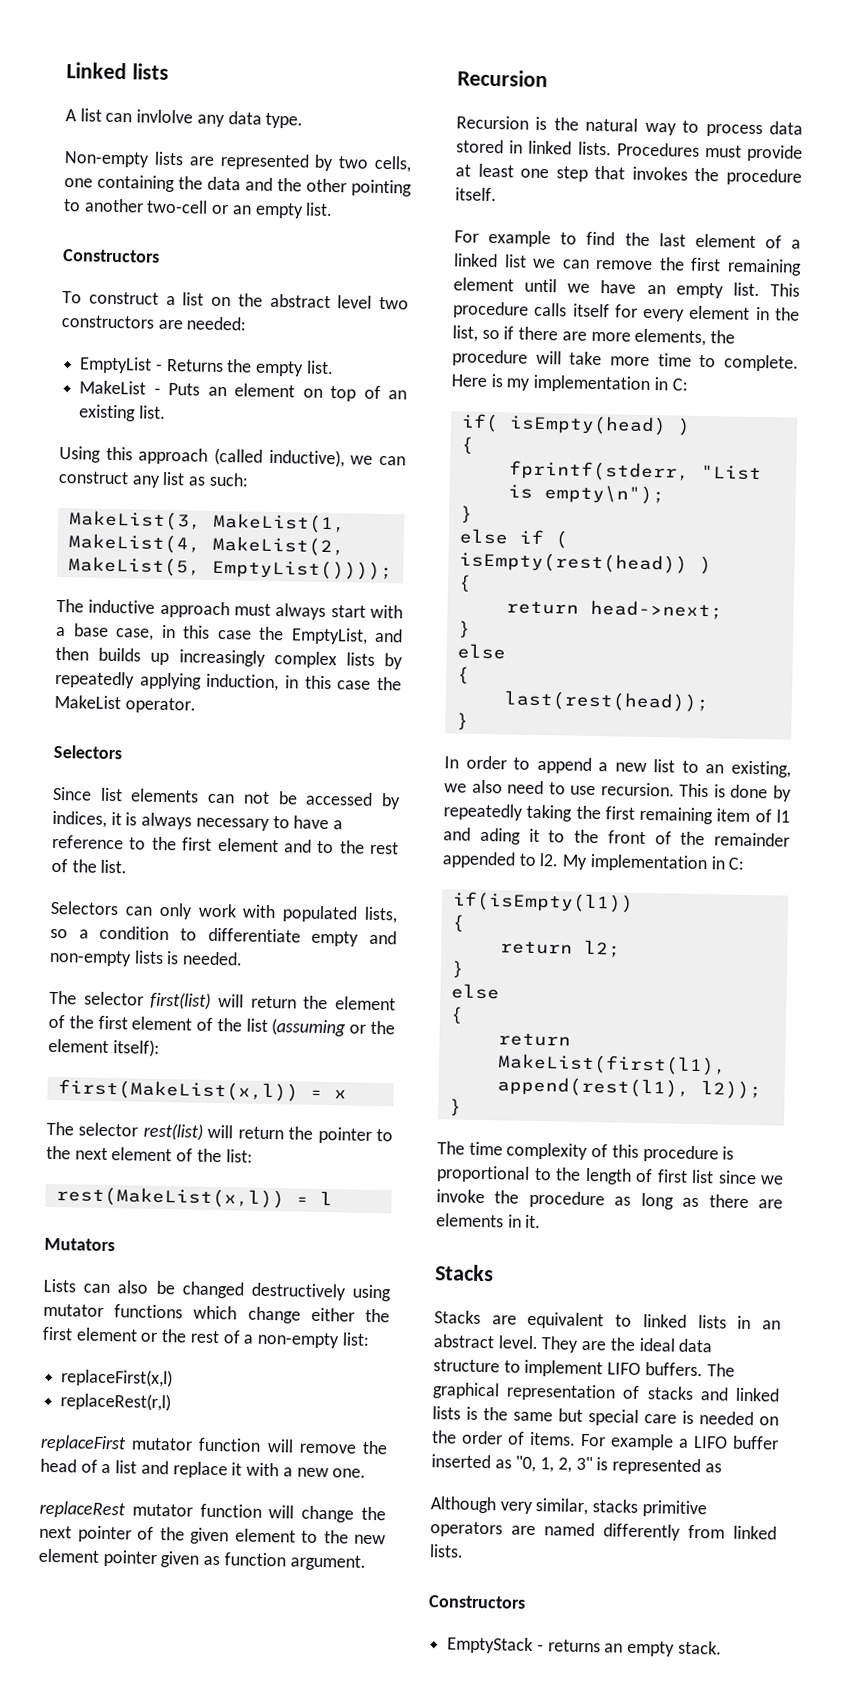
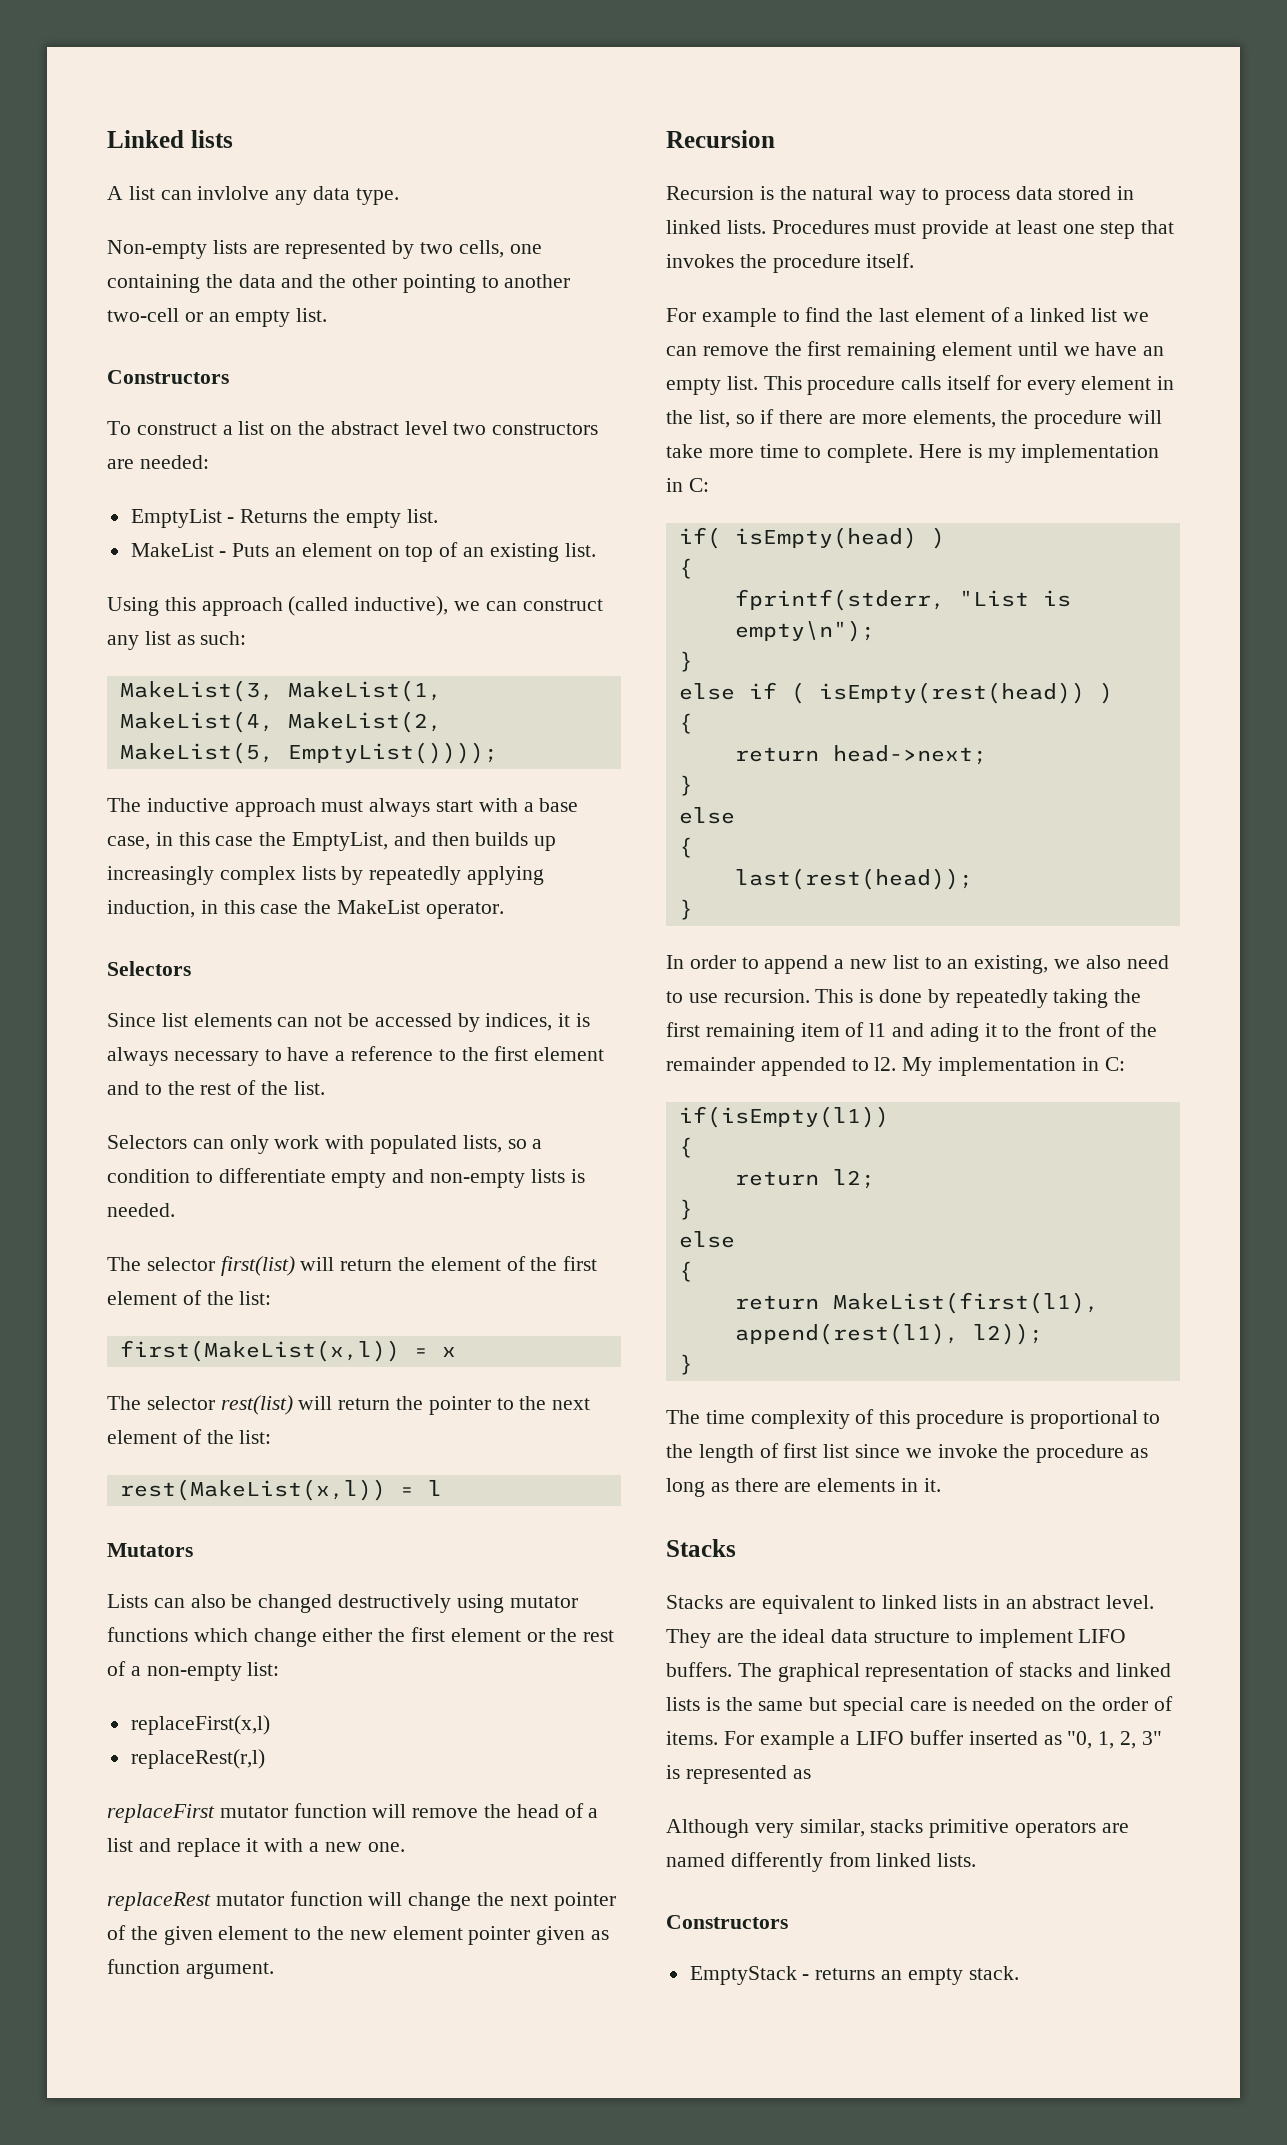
- The selector first(list) will return the element of the first element of the list (assuming or the element itself):
+ The selector first(list) will return the element of the first element of the list:

